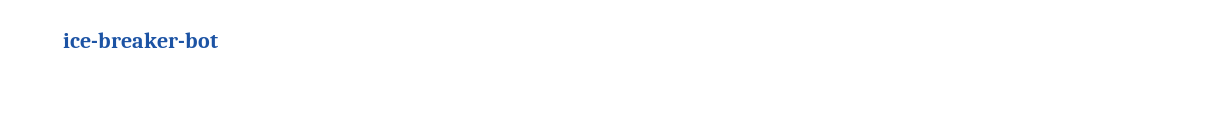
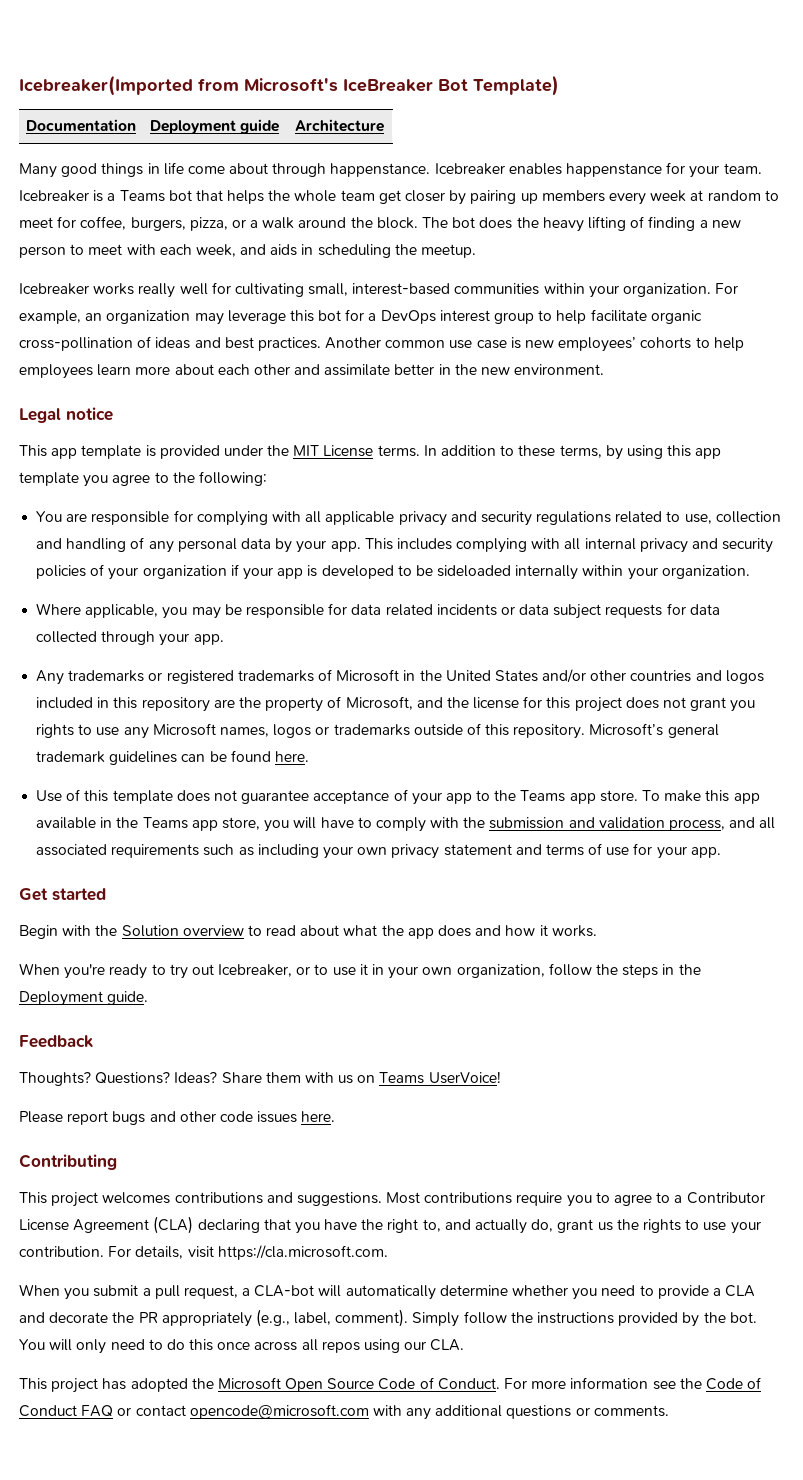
- ice-breaker-bot
+ Icebreaker(Imported from Microsoft's IceBreaker Bot Template)
+ Documentation | Deployment guide | Architecture
+ Many good things in life come about through happenstance. Icebreaker enables happenstance for your team. Icebreaker is a Teams bot that helps the whole team get closer by pairing up members every week at random to meet for coffee, burgers, pizza, or a walk around the block. The bot does the heavy lifting of finding a new person to meet with each week, and aids in scheduling the meetup.
+ Icebreaker works really well for cultivating small, interest-based communities within your organization. For example, an organization may leverage this bot for a DevOps interest group to help facilitate organic cross-pollination of ideas and best practices. Another common use case is new employees’ cohorts to help employees learn more about each other and assimilate better in the new environment.
+ Legal notice
+ This app template is provided under the MIT License terms. In addition to these terms, by using this app template you agree to the following:
+ You are responsible for complying with all applicable privacy and security regulations related to use, collection and handling of any personal data by your app. This includes complying with all internal privacy and security policies of your organization if your app is developed to be sideloaded internally within your organization.
+ Where applicable, you may be responsible for data related incidents or data subject requests for data collected through your app.
+ Any trademarks or registered trademarks of Microsoft in the United States and/or other countries and logos included in this repository are the property of Microsoft, and the license for this project does not grant you rights to use any Microsoft names, logos or trademarks outside of this repository. Microsoft’s general trademark guidelines can be found here.
+ Use of this template does not guarantee acceptance of your app to the Teams app store. To make this app available in the Teams app store, you will have to comply with the submission and validation process, and all associated requirements such as including your own privacy statement and terms of use for your app.
+ Get started
+ Begin with the Solution overview to read about what the app does and how it works.
+ When you're ready to try out Icebreaker, or to use it in your own organization, follow the steps in the Deployment guide.
+ Feedback
+ Thoughts? Questions? Ideas? Share them with us on Teams UserVoice!
+ Please report bugs and other code issues here.
+ Contributing
+ This project welcomes contributions and suggestions. Most contributions require you to agree to a Contributor License Agreement (CLA) declaring that you have the right to, and actually do, grant us the rights to use your contribution. For details, visit https://cla.microsoft.com.
+ When you submit a pull request, a CLA-bot will automatically determine whether you need to provide a CLA and decorate the PR appropriately (e.g., label, comment). Simply follow the instructions provided by the bot. You will only need to do this once across all repos using our CLA.
+ This project has adopted the Microsoft Open Source Code of Conduct. For more information see the Code of Conduct FAQ or contact opencode@microsoft.com with any additional questions or comments.

